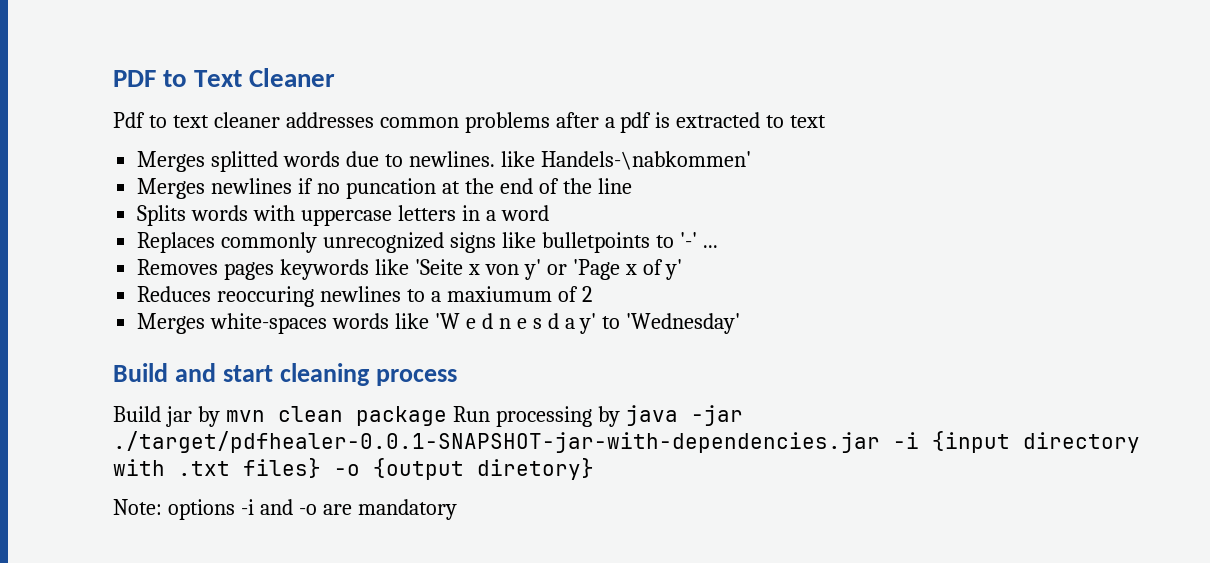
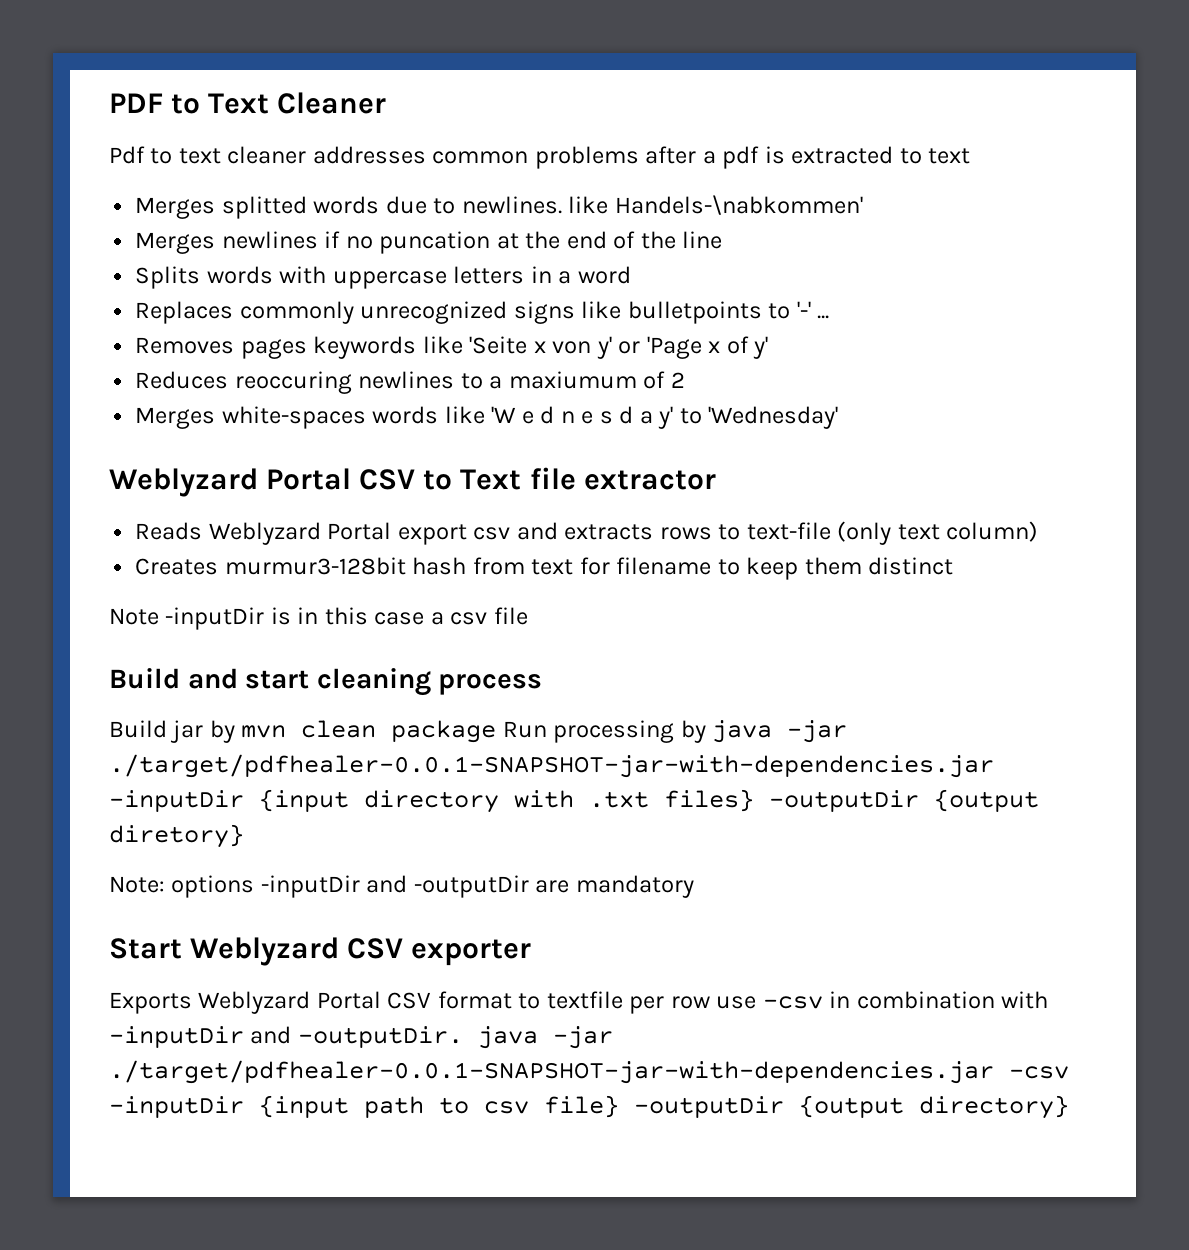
+ Weblyzard Portal CSV to Text file extractor
+ Reads Weblyzard Portal export csv and extracts rows to text-file (only text column)
+ Creates murmur3-128bit hash from text for filename to keep them distinct
+ Note -inputDir is in this case a csv file
- Build jar by mvn clean package Run processing by java -jar ./target/pdfhealer-0.0.1-SNAPSHOT-jar-with-dependencies.jar -i {input directory with .txt files} -o {output diretory}
+ Build jar by mvn clean package Run processing by java -jar ./target/pdfhealer-0.0.1-SNAPSHOT-jar-with-dependencies.jar -inputDir {input directory with .txt files} -outputDir {output diretory}
- Note: options -i and -o are mandatory
+ Note: options -inputDir and -outputDir are mandatory
+ Start Weblyzard CSV exporter
+ Exports Weblyzard Portal CSV format to textfile per row use -csv in combination with -inputDir and -outputDir. java -jar ./target/pdfhealer-0.0.1-SNAPSHOT-jar-with-dependencies.jar -csv -inputDir {input path to csv file} -outputDir {output directory}

